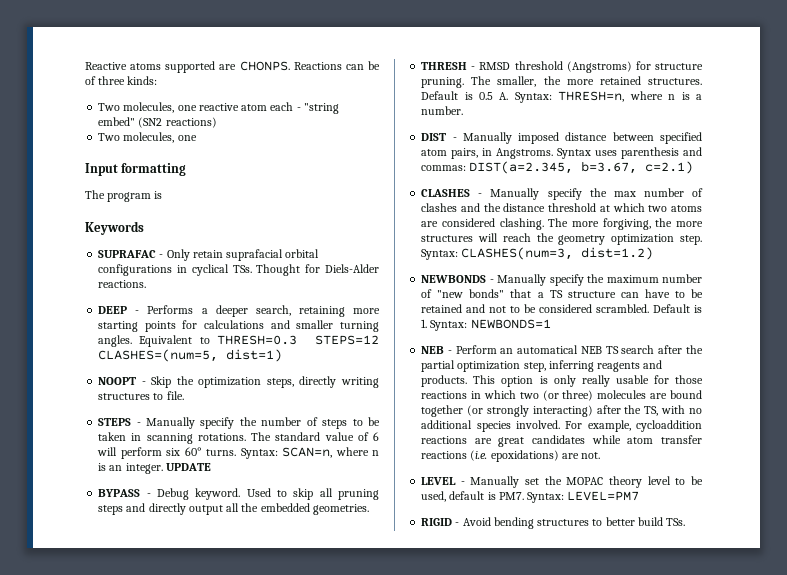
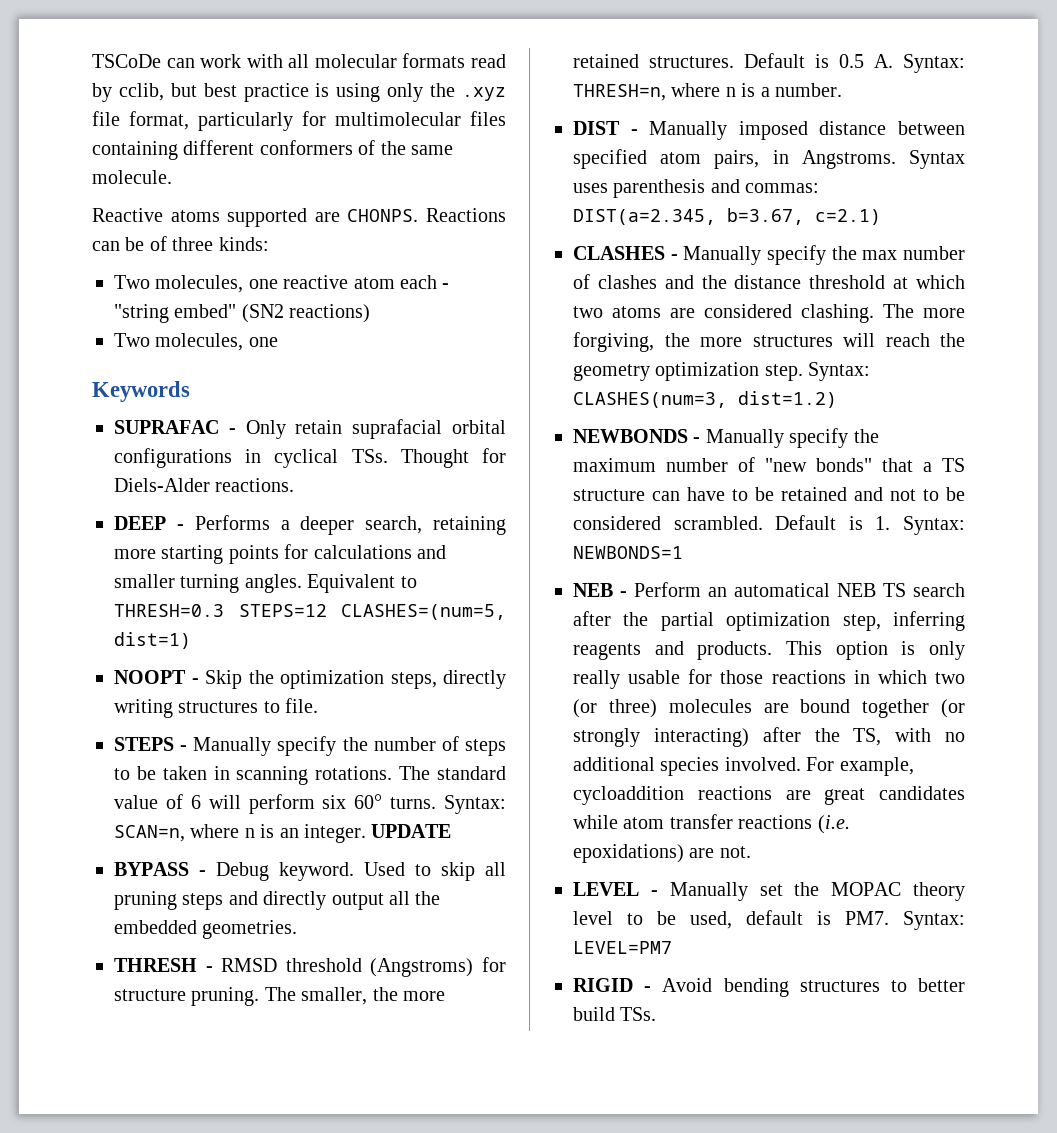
+ TSCoDe can work with all molecular formats read by cclib, but best practice is using only the .xyz file format, particularly for multimolecular files containing different conformers of the same molecule.
- Input formatting
- The program is

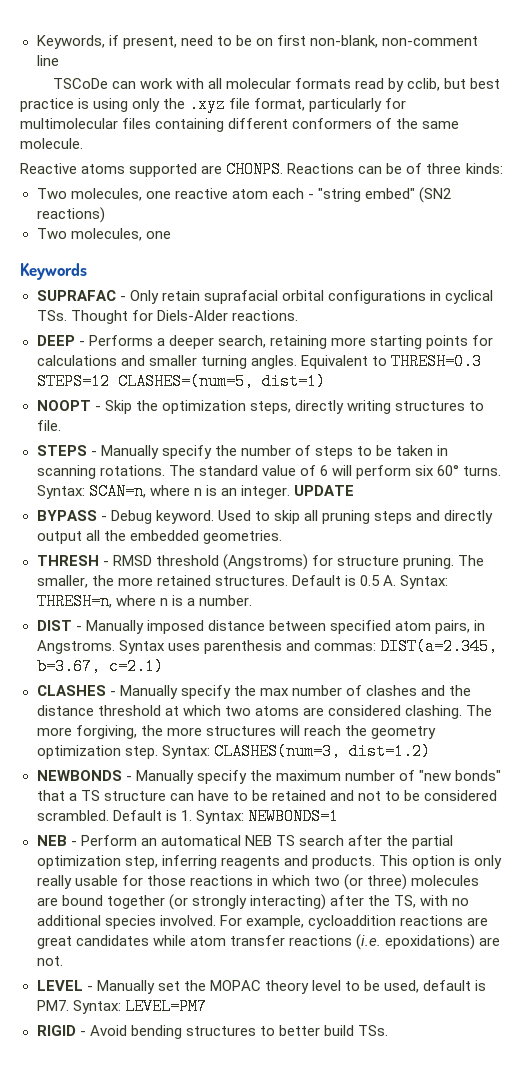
+ Keywords, if present, need to be on first non-blank, non-comment line

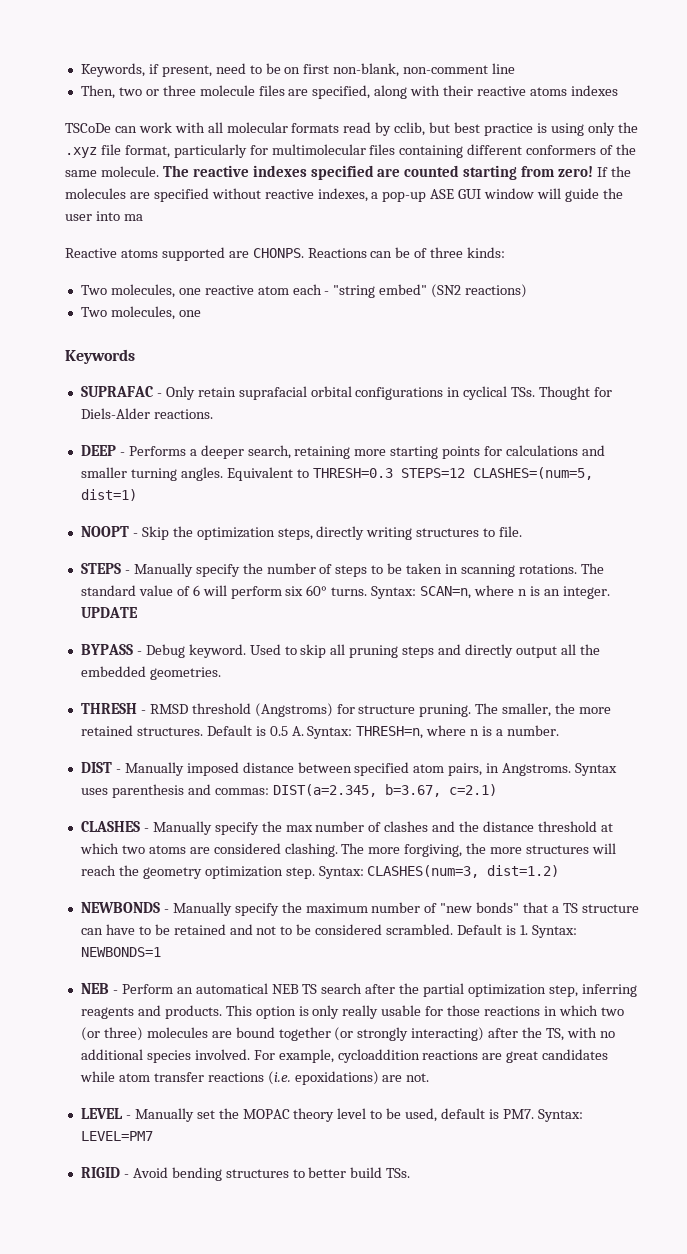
+ Then, two or three molecule files are specified, along with their reactive atoms indexes
+ The reactive indexes specified are counted starting from zero! If the molecules are specified without reactive indexes, a pop-up ASE GUI window will guide the user into ma

